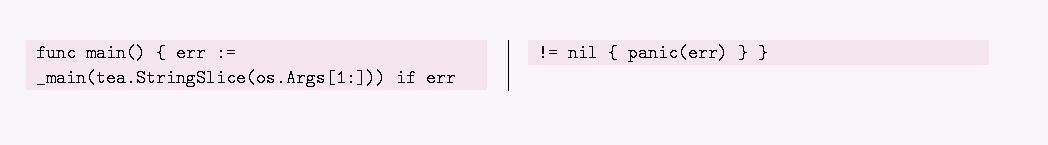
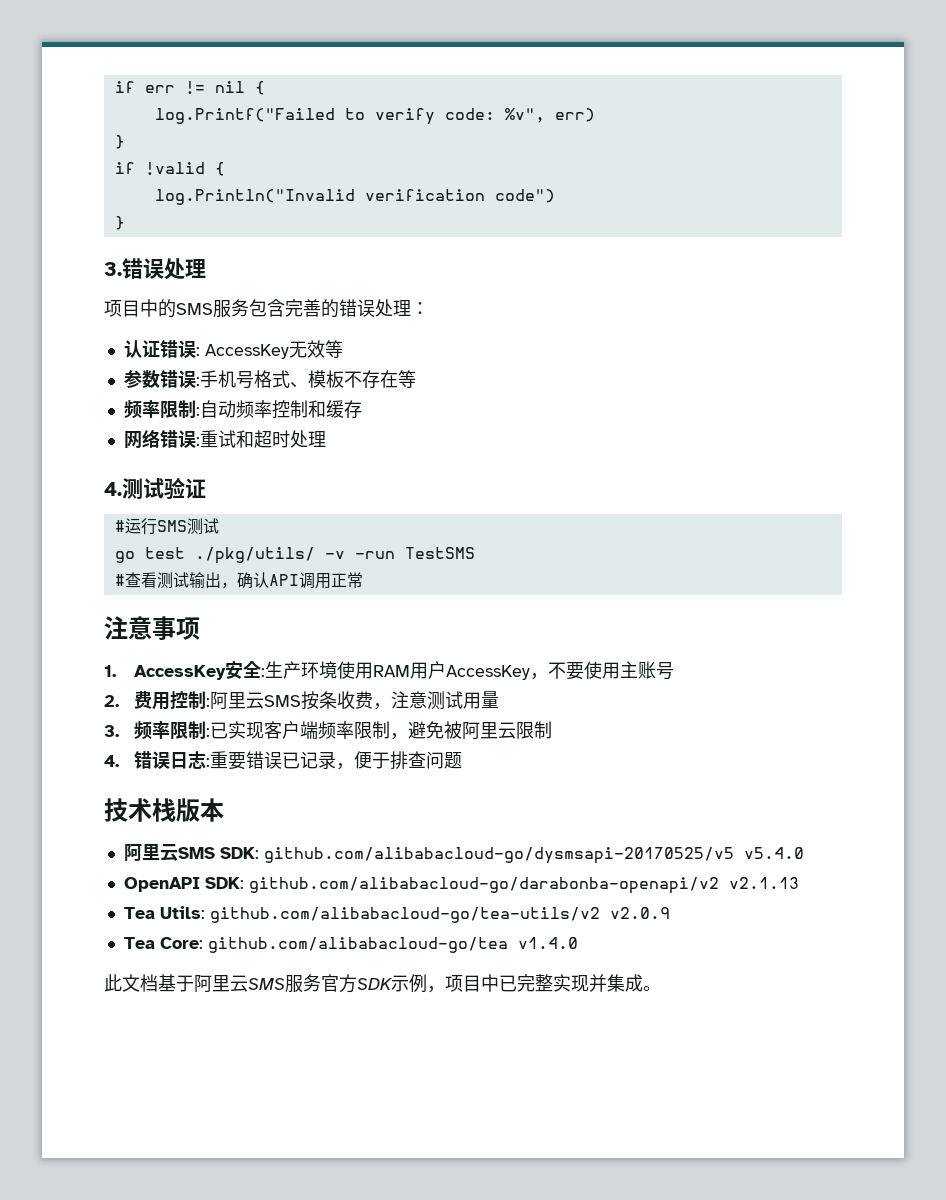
- func main() { err := _main(tea.StringSlice(os.Args[1:])) if err != nil { panic(err) } }
+ if err != nil {
+ log.Printf("Failed to verify code: %v", err)
+ }
+ if !valid {
+ log.Println("Invalid verification code")
+ }
+ 3.错误处理
+ 项目中的SMS服务包含完善的错误处理：
+ 认证错误: AccessKey无效等
+ 参数错误:手机号格式、模板不存在等
+ 频率限制:自动频率控制和缓存
+ 网络错误:重试和超时处理
+ 4.测试验证
+ #运行SMS测试
+ go test ./pkg/utils/ -v -run TestSMS
+ #查看测试输出，确认API调用正常
+ 注意事项
+ 1. AccessKey安全:生产环境使用RAM用户AccessKey，不要使用主账号
+ 2.费用控制:阿里云SMS按条收费，注意测试用量
+ 3.频率限制:已实现客户端频率限制，避免被阿里云限制
+ 4.错误日志:重要错误已记录，便于排查问题
+ 技术栈版本
+ 阿里云SMS SDK: github.com/alibabacloud-go/dysmsapi-20170525/v5 v5.4.0
+ OpenAPI SDK: github.com/alibabacloud-go/darabonba-openapi/v2 v2.1.13
+ Tea Utils: github.com/alibabacloud-go/tea-utils/v2 v2.0.9
+ Tea Core: github.com/alibabacloud-go/tea v1.4.0
+ 此文档基于阿里云SMS服务官方SDK示例，项目中已完整实现并集成。

